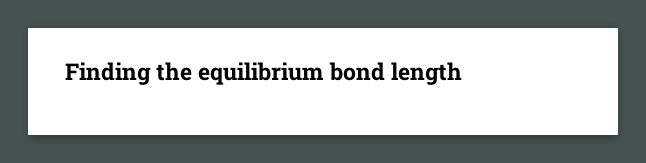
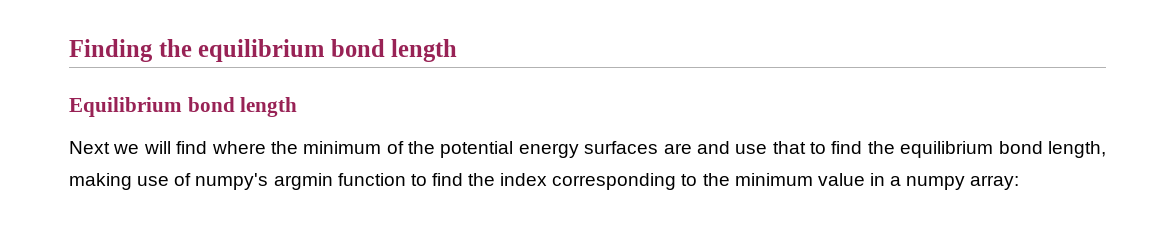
+ Equilibrium bond length
+ Next we will find where the minimum of the potential energy surfaces are and use that to find the equilibrium bond length, making use of numpy's argmin function to find the index corresponding to the minimum value in a numpy array:

